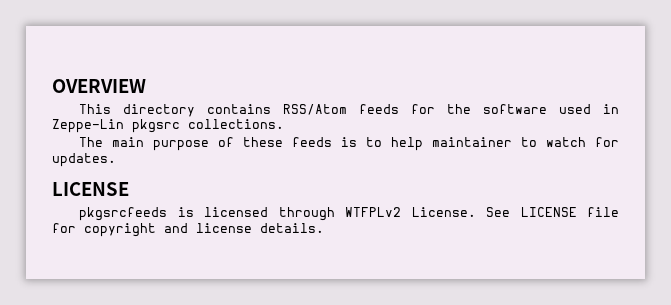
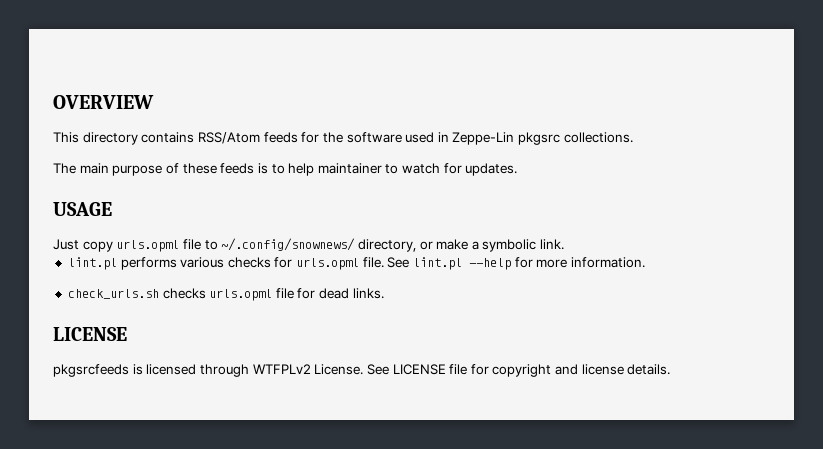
+ USAGE
+ Just copy urls.opml file to ~/.config/snownews/ directory, or make a symbolic link.
+ lint.pl performs various checks for urls.opml file. See lint.pl --help for more information.
+ check_urls.sh checks urls.opml file for dead links.

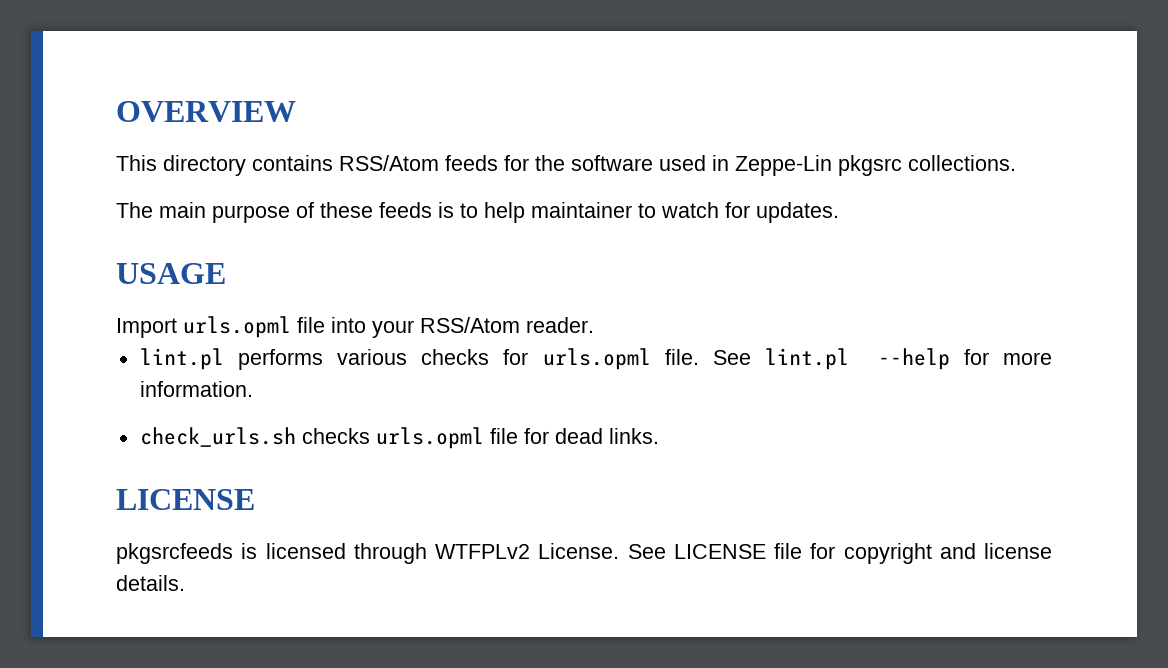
- Just copy urls.opml file to ~/.config/snownews/ directory, or make a symbolic link.
+ Import urls.opml file into your RSS/Atom reader.

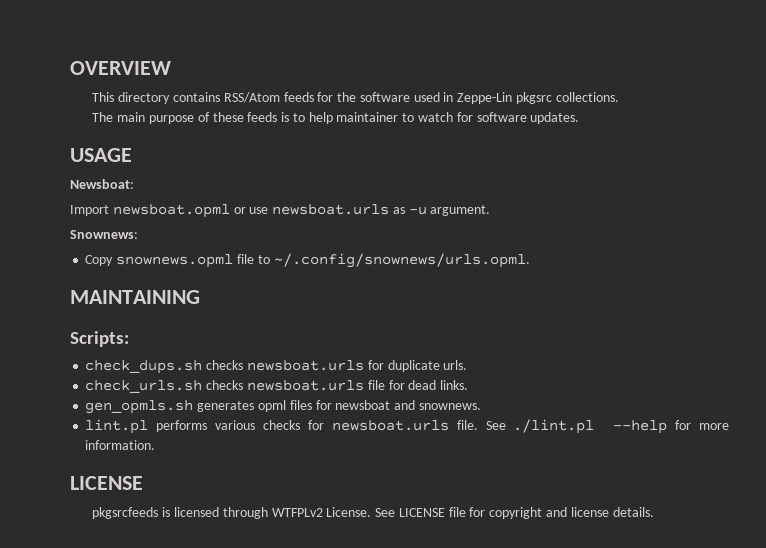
- The main purpose of these feeds is to help maintainer to watch for updates.
+ The main purpose of these feeds is to help maintainer to watch for software updates.
+ Newsboat:
- Import urls.opml file into your RSS/Atom reader.
+ Import newsboat.opml or use newsboat.urls as -u argument.
+ Snownews:
+ Copy snownews.opml file to ~/.config/snownews/urls.opml.
+ MAINTAINING
+ Scripts:
+ check_dups.sh checks newsboat.urls for duplicate urls.
+ check_urls.sh checks newsboat.urls file for dead links.
+ gen_opmls.sh generates opml files for newsboat and snownews.
- lint.pl performs various checks for urls.opml file.
+ lint.pl performs various checks for newsboat.urls file.
- See lint.pl --help for more information.
+ See ./lint.pl --help for more information.
- check_urls.sh checks urls.opml file for dead links.

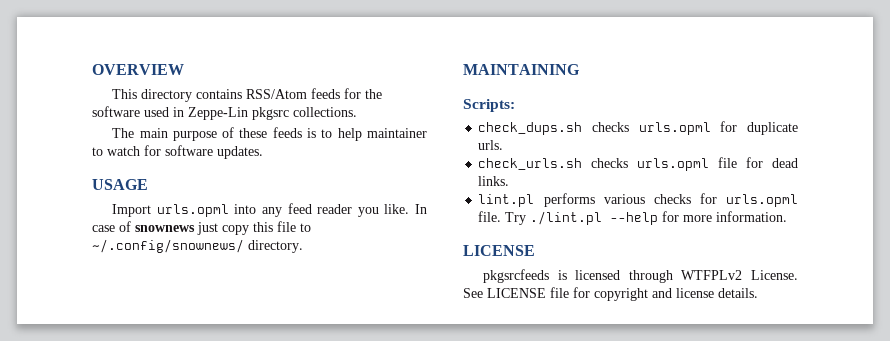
- Newsboat:
- Import newsboat.opml or use newsboat.urls as -u argument.
- Snownews:
- Copy snownews.opml file to ~/.config/snownews/urls.opml.
+ Import urls.opml into any feed reader you like. In case of snownews just copy this file to ~/.config/snownews/ directory.
- check_dups.sh checks newsboat.urls for duplicate urls.
+ check_dups.sh checks urls.opml for duplicate urls.
- check_urls.sh checks newsboat.urls file for dead links.
+ check_urls.sh checks urls.opml file for dead links.
- gen_opmls.sh generates opml files for newsboat and snownews.
- lint.pl performs various checks for newsboat.urls file. See ./lint.pl --help for more information.
+ lint.pl performs various checks for urls.opml file. Try ./lint.pl --help for more information.

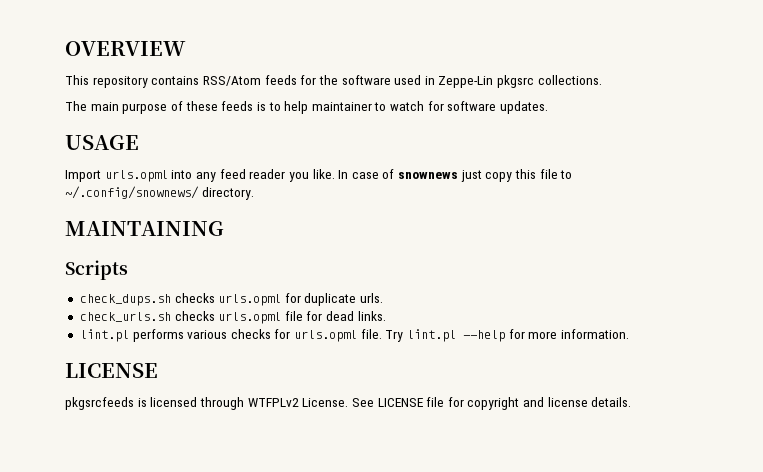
- This directory contains RSS/Atom feeds for the software used in Zeppe-Lin pkgsrc collections.
+ This repository contains RSS/Atom feeds for the software used in Zeppe-Lin pkgsrc collections.
- Scripts:
+ Scripts
- Try ./lint.pl --help for more information.
+ Try lint.pl --help for more information.

